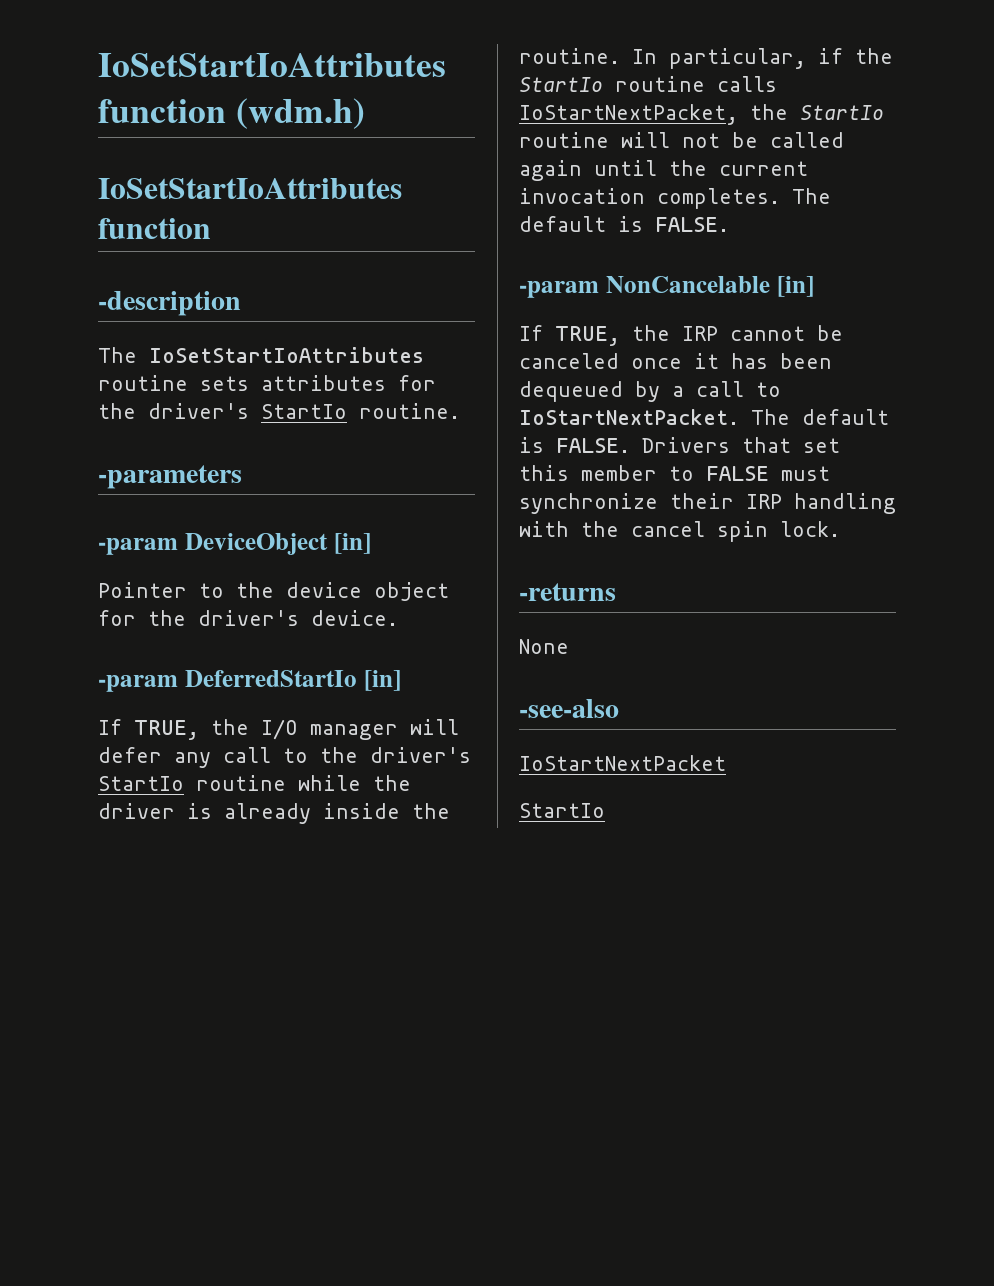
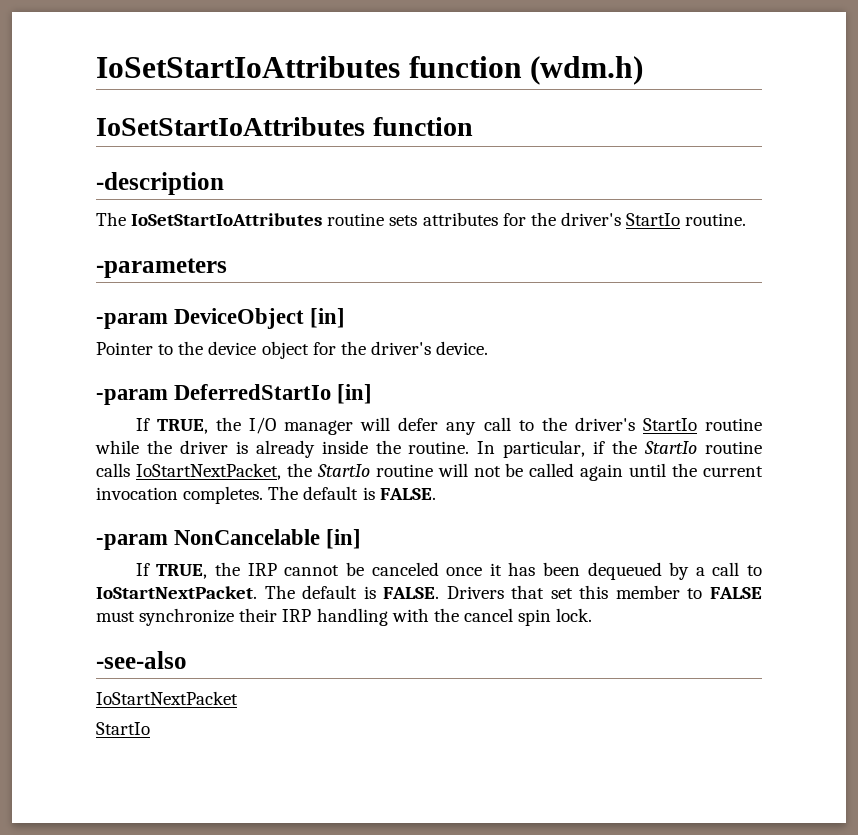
- -returns
- None

